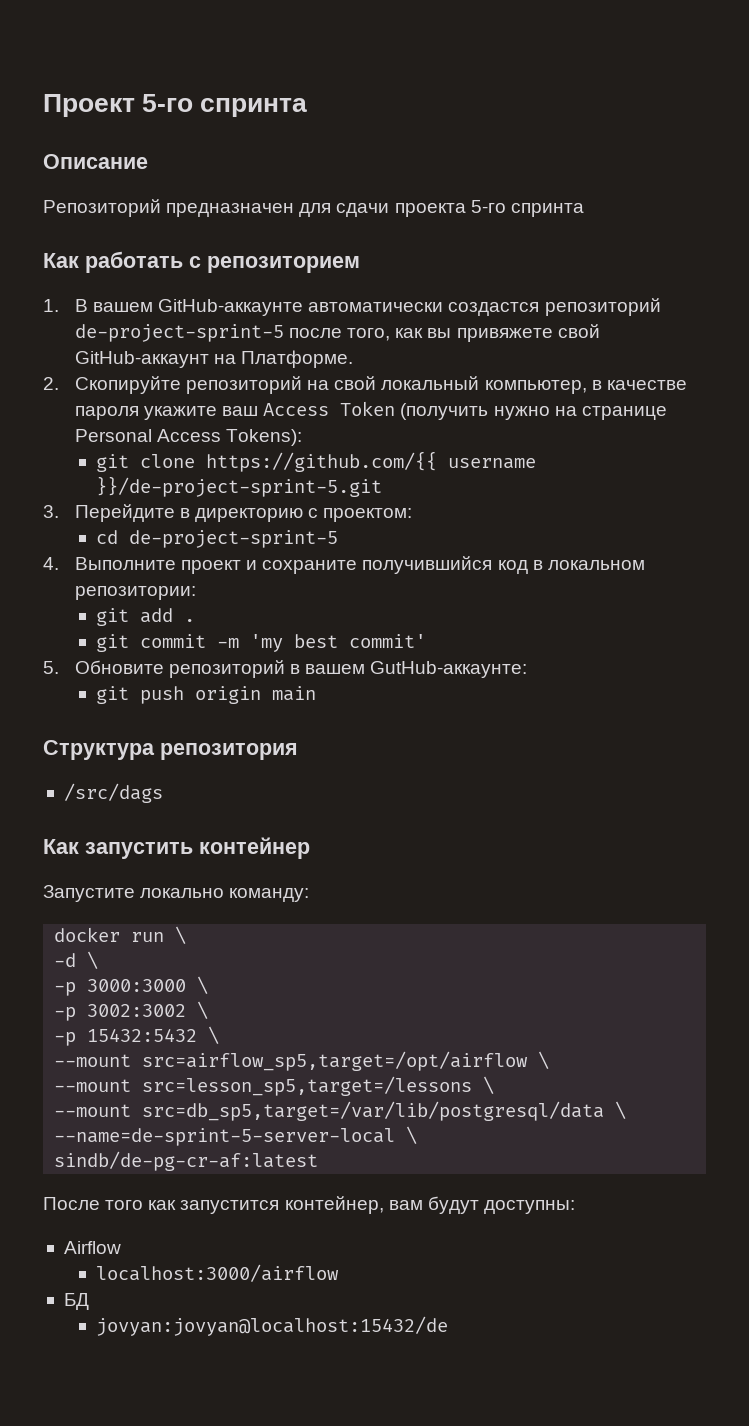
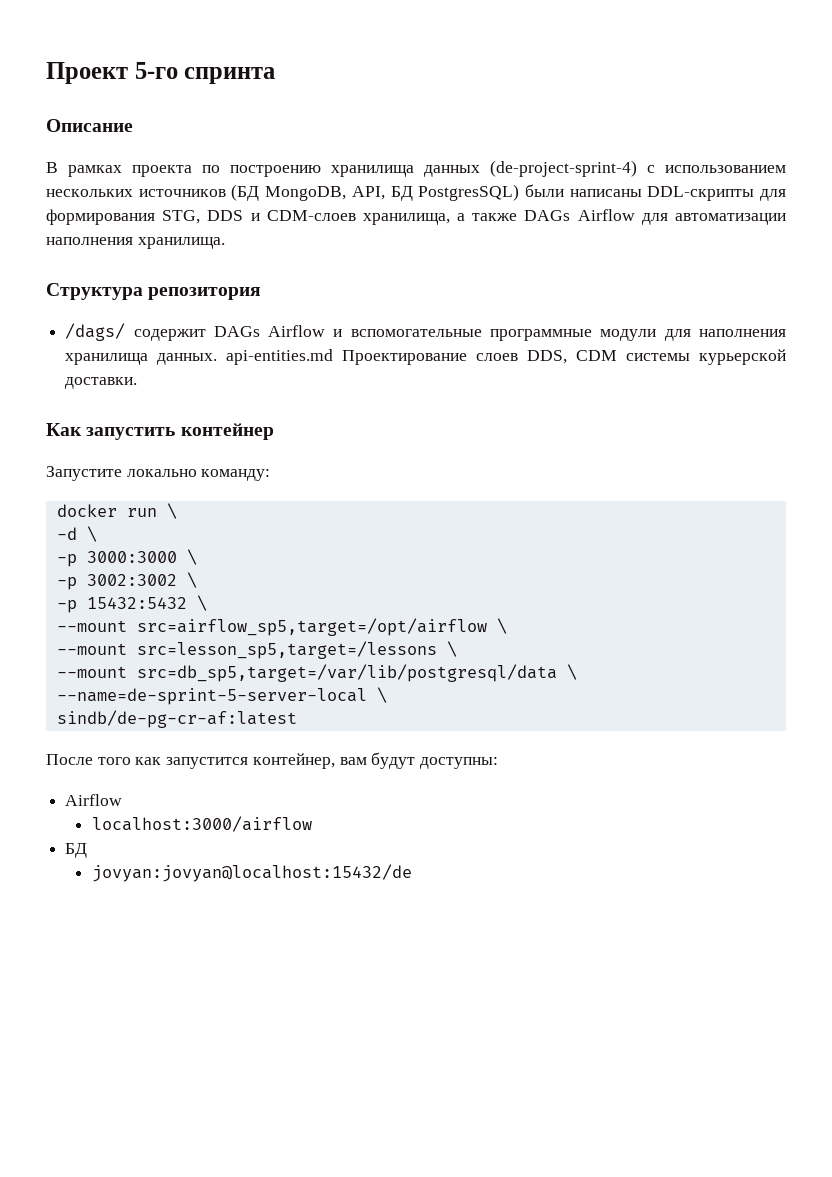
- Репозиторий предназначен для сдачи проекта 5-го спринта
- Как работать с репозиторием
- 1. В вашем GitHub-аккаунте автоматически создастся репозиторий de-project-sprint-5 после того, как вы привяжете свой GitHub-аккаунт на Платформе.
- 2. Скопируйте репозиторий на свой локальный компьютер, в качестве пароля укажите ваш Access Token (получить нужно на странице Personal Access Tokens):
- git clone https://github.com/{{ username }}/de-project-sprint-5.git
- 3. Перейдите в директорию с проектом:
- cd de-project-sprint-5
- 4. Выполните проект и сохраните получившийся код в локальном репозитории:
- git add .
- git commit -m 'my best commit'
- 5. Обновите репозиторий в вашем GutHub-аккаунте:
- git push origin main
+ В рамках проекта по построению хранилища данных (de-project-sprint-4) с использованием нескольких источников (БД MongoDB, API, БД PostgresSQL) были написаны DDL-скрипты для формирования STG, DDS и CDM-слоев хранилища, а также DAGs Airflow для автоматизации наполнения хранилища.
  Структура репозитория
- /src/dags
+ /dags/ содержит DAGs Airflow и вспомогательные программные модули для наполнения хранилища данных. api-entities.md Проектирование слоев DDS, CDM системы курьерской доставки.

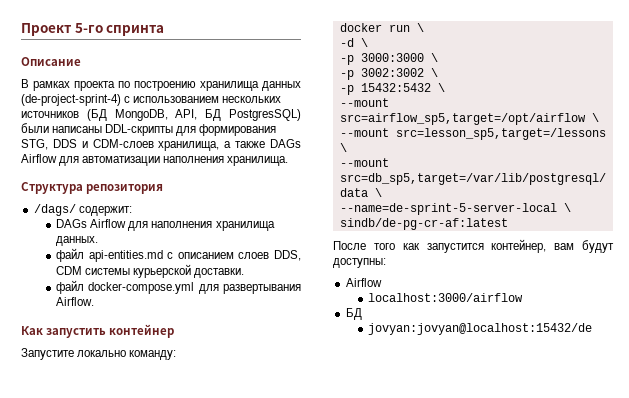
- /dags/ содержит DAGs Airflow и вспомогательные программные модули для наполнения хранилища данных. api-entities.md Проектирование слоев DDS, CDM системы курьерской доставки.
+ /dags/ содержит:
+ DAGs Airflow для наполнения хранилища данных.
+ файл api-entities.md с описанием слоев DDS, CDM системы курьерской доставки.
+ файл docker-compose.yml для развертывания Airflow.

